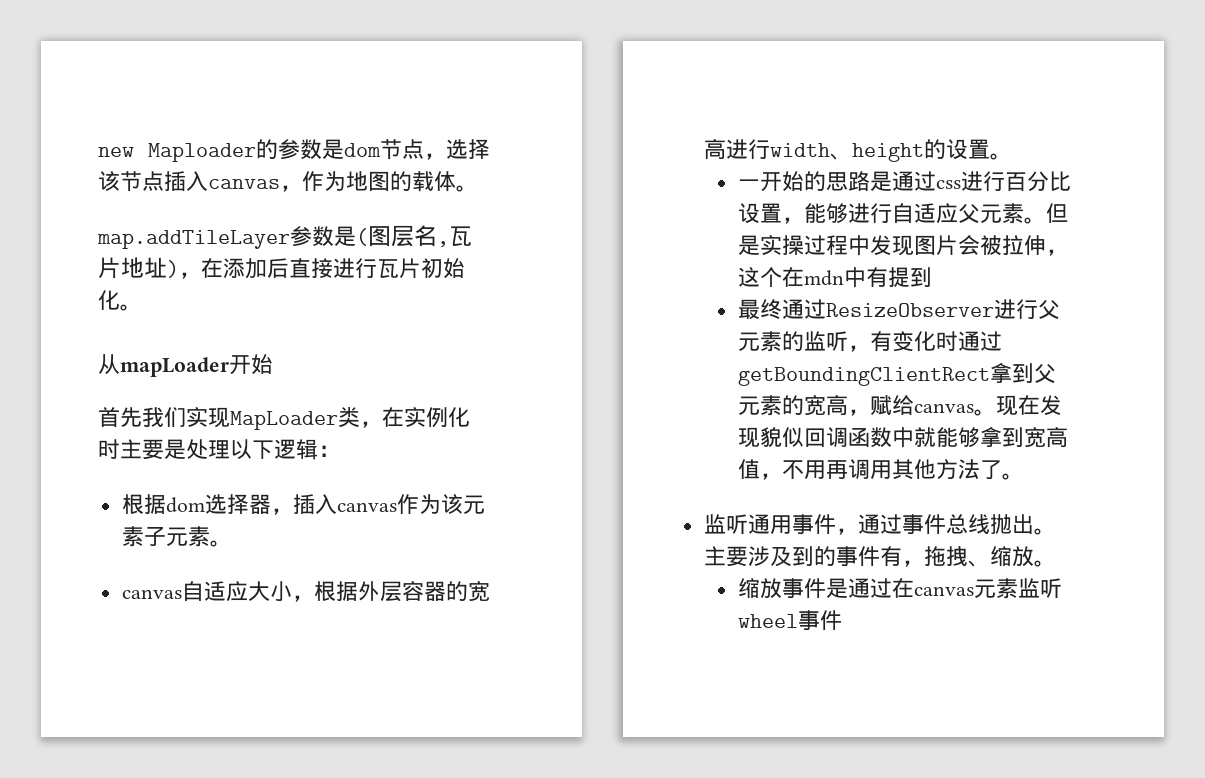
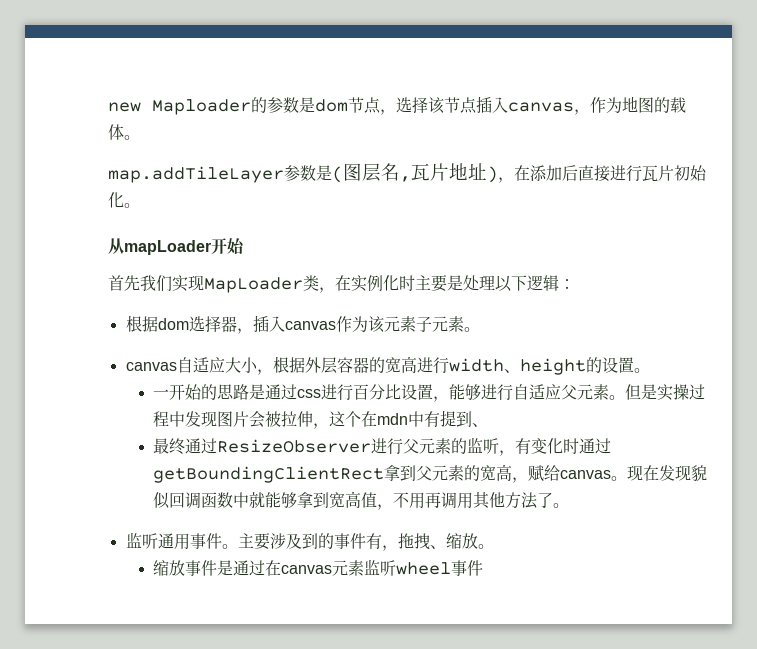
- 但是实操过程中发现图片会被拉伸，这个在mdn中有提到
+ 但是实操过程中发现图片会被拉伸，这个在mdn中有提到、
- 监听通用事件，通过事件总线抛出。
+ 监听通用事件。

